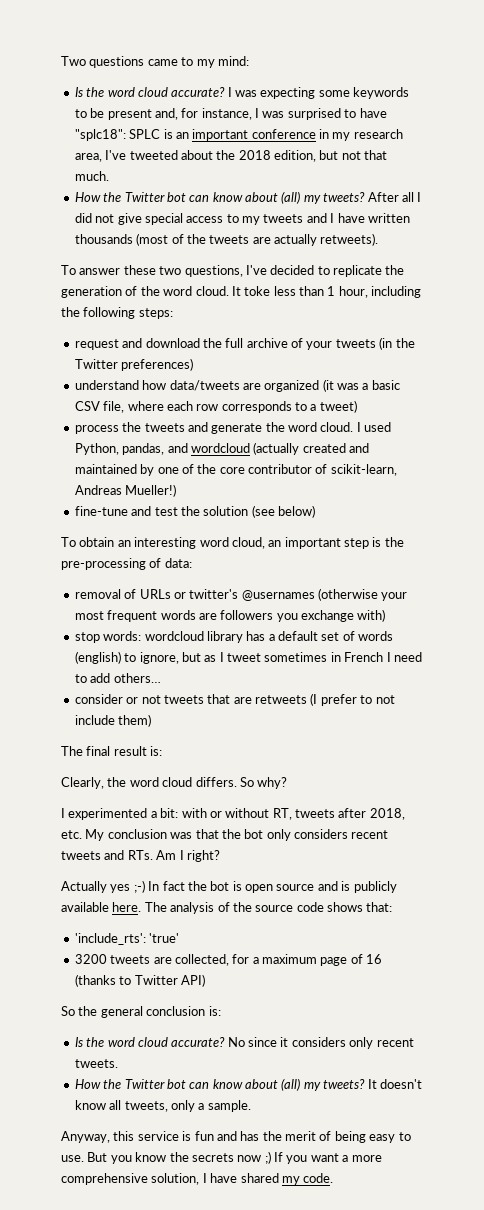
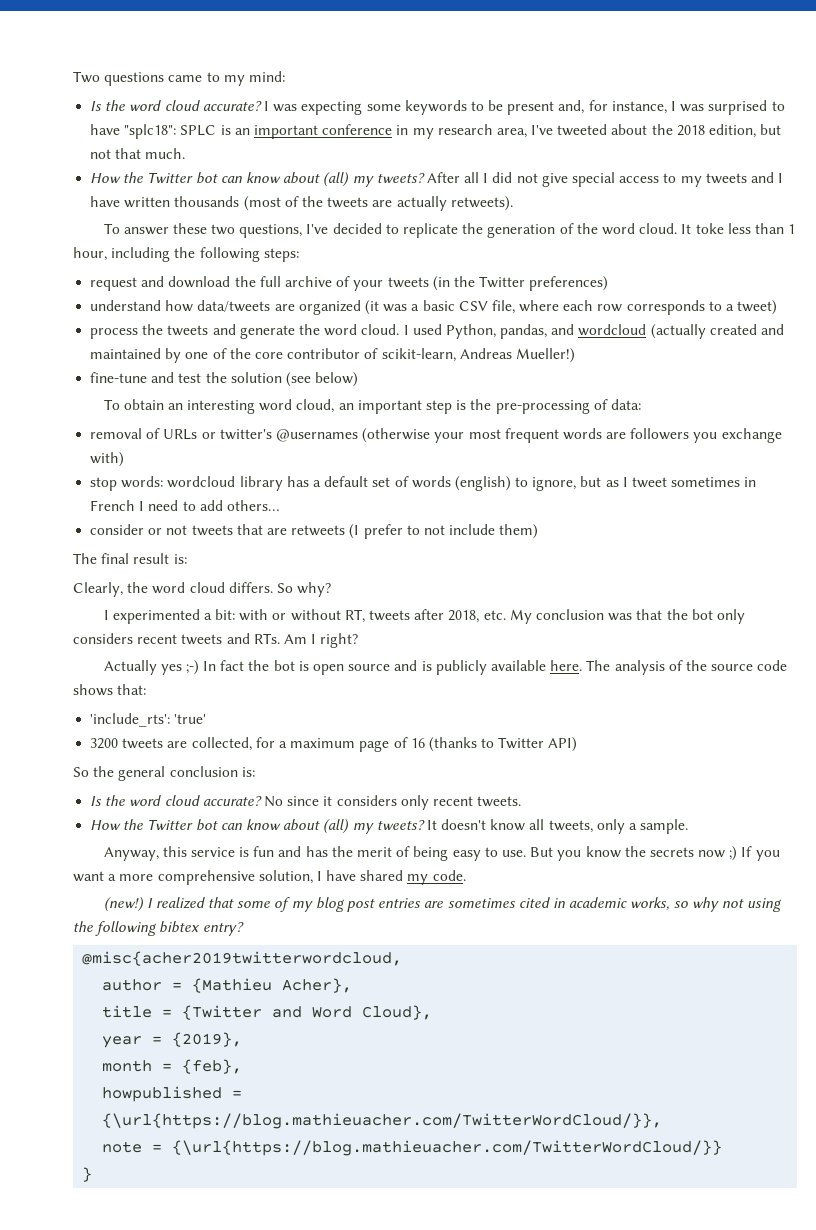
+ (new!) I realized that some of my blog post entries are sometimes cited in academic works, so why not using the following bibtex entry?
+ @misc{acher2019twitterwordcloud,
+ author = {Mathieu Acher},
+ title = {Twitter and Word Cloud},
+ year = {2019},
+ month = {feb},
+ howpublished = {\url{https://blog.mathieuacher.com/TwitterWordCloud/}},
+ note = {\url{https://blog.mathieuacher.com/TwitterWordCloud/}}
+ }

